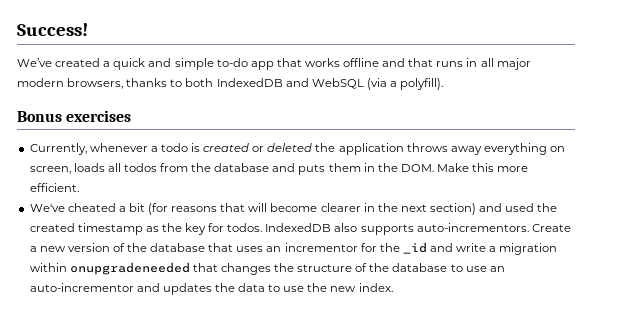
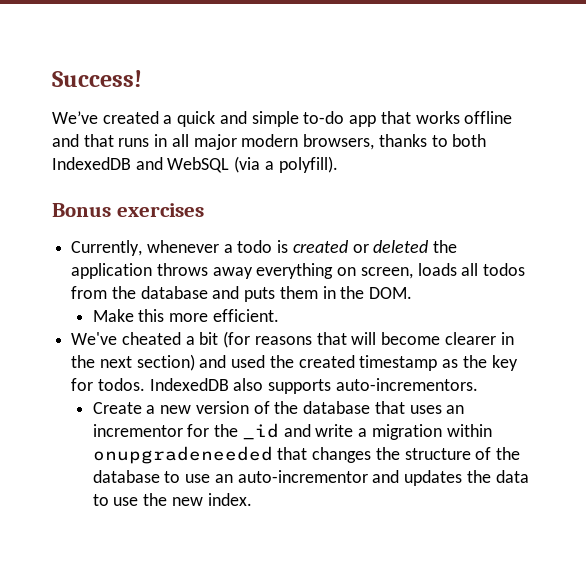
- Currently, whenever a todo is created or deleted the application throws away everything on screen, loads all todos from the database and puts them in the DOM. Make this more efficient.
+ Currently, whenever a todo is created or deleted the application throws away everything on screen, loads all todos from the database and puts them in the DOM.
+ Make this more efficient.
- IndexedDB also supports auto-incrementors. Create a new version of the database that uses an incrementor for the _id and write a migration within onupgradeneeded that changes the structure of the database to use an auto-incrementor and updates the data to use the new index.
+ IndexedDB also supports auto-incrementors.
+ Create a new version of the database that uses an incrementor for the _id and write a migration within onupgradeneeded that changes the structure of the database to use an auto-incrementor and updates the data to use the new index.

